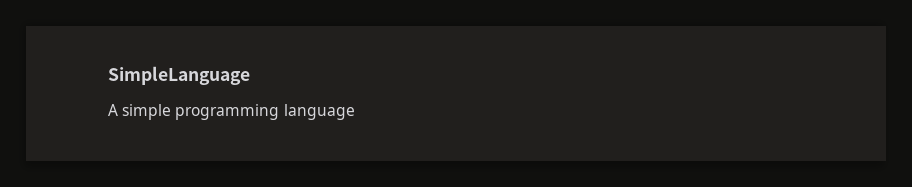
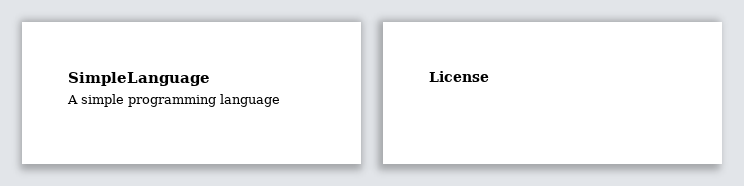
+ License

